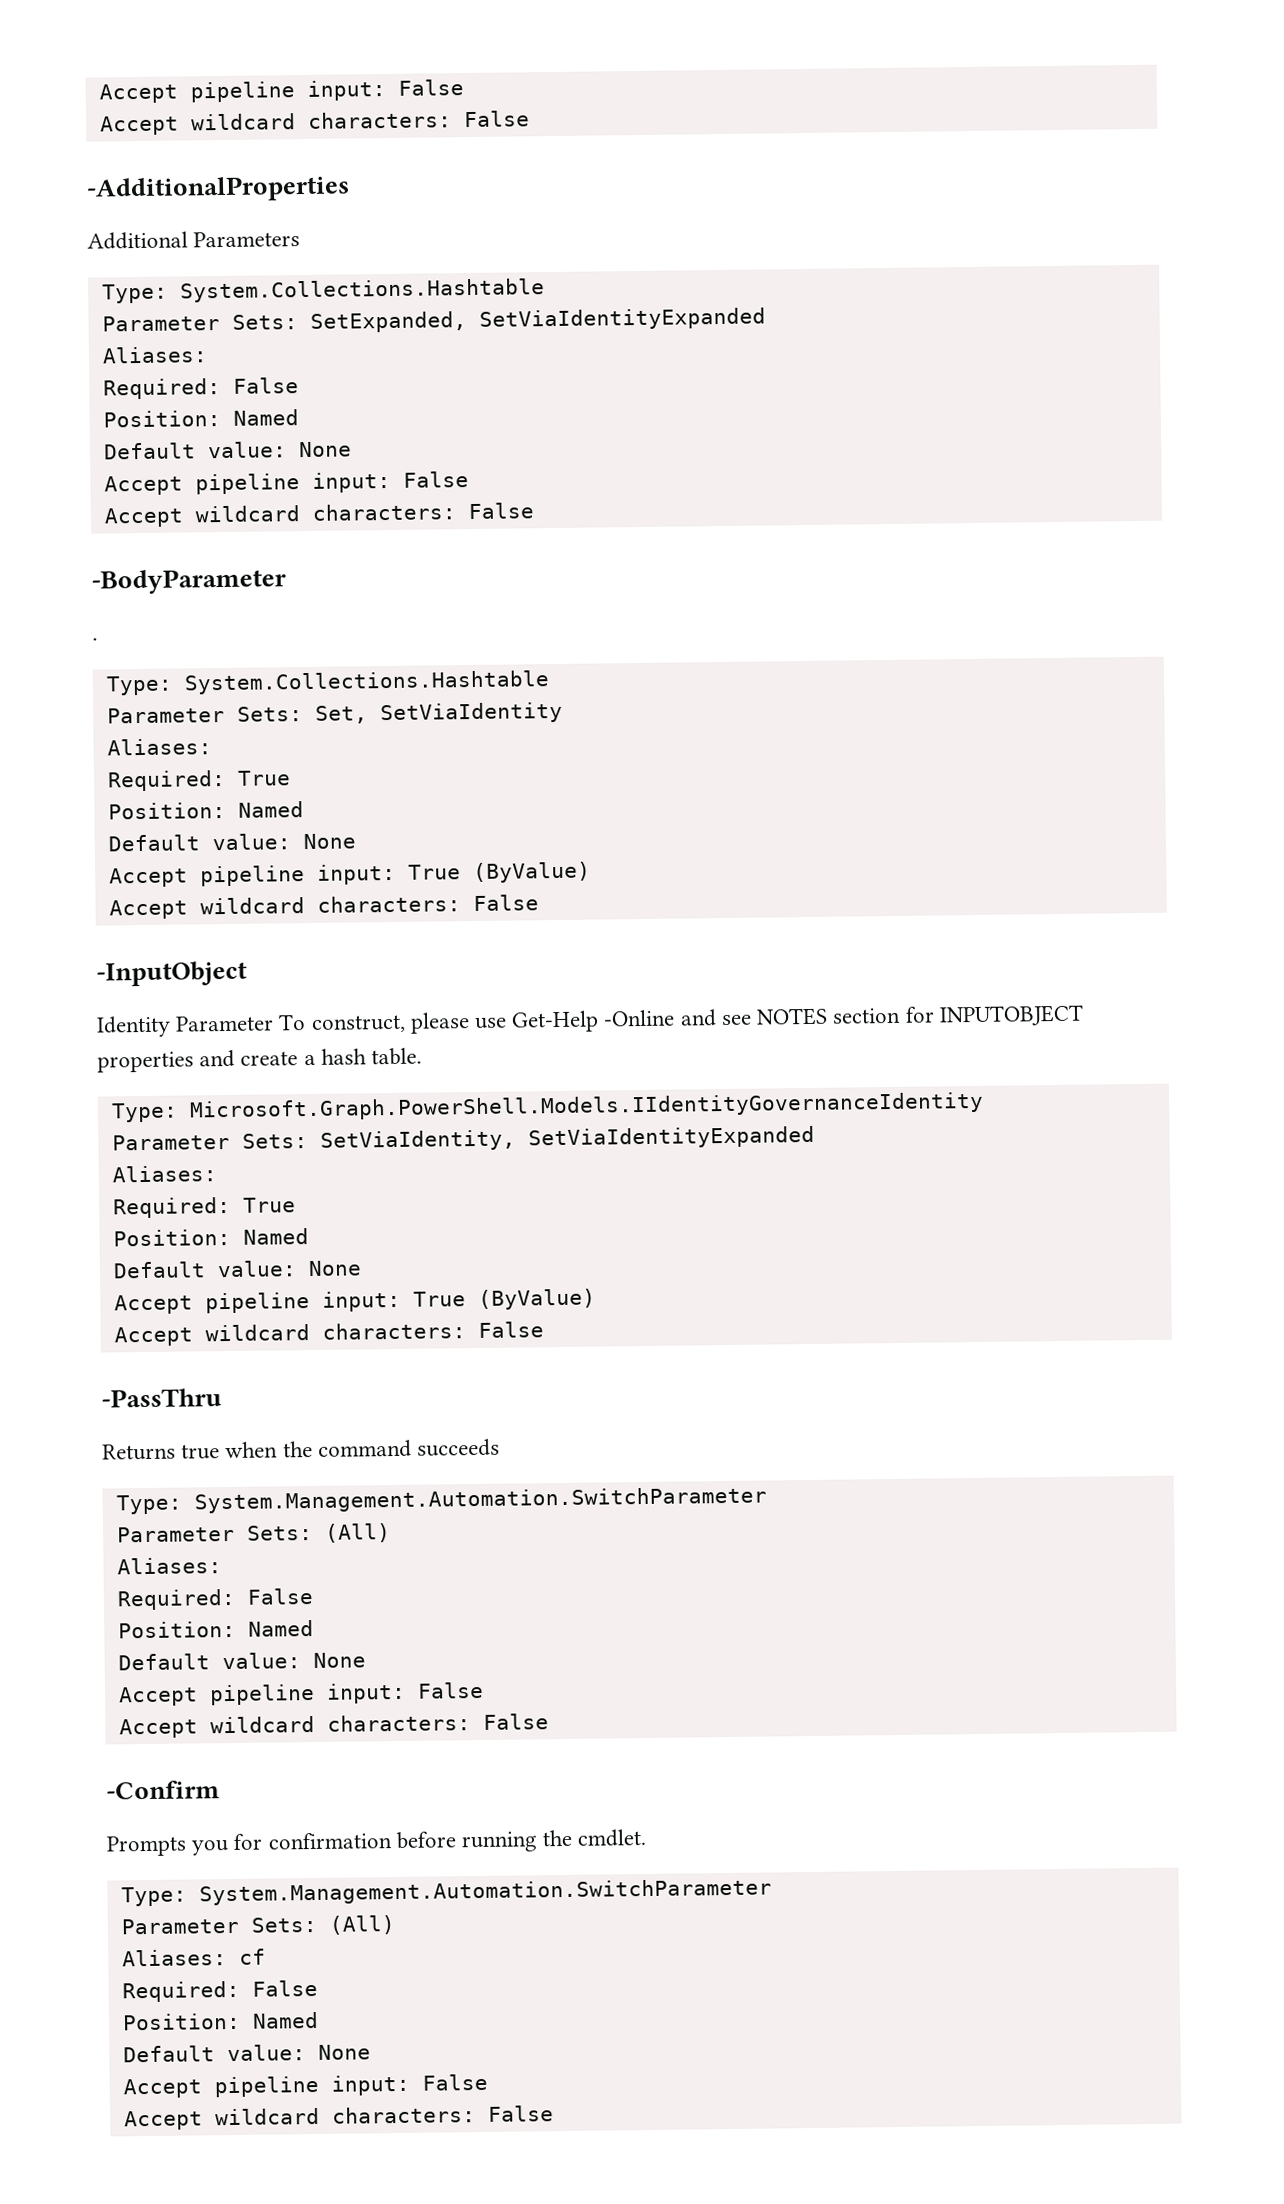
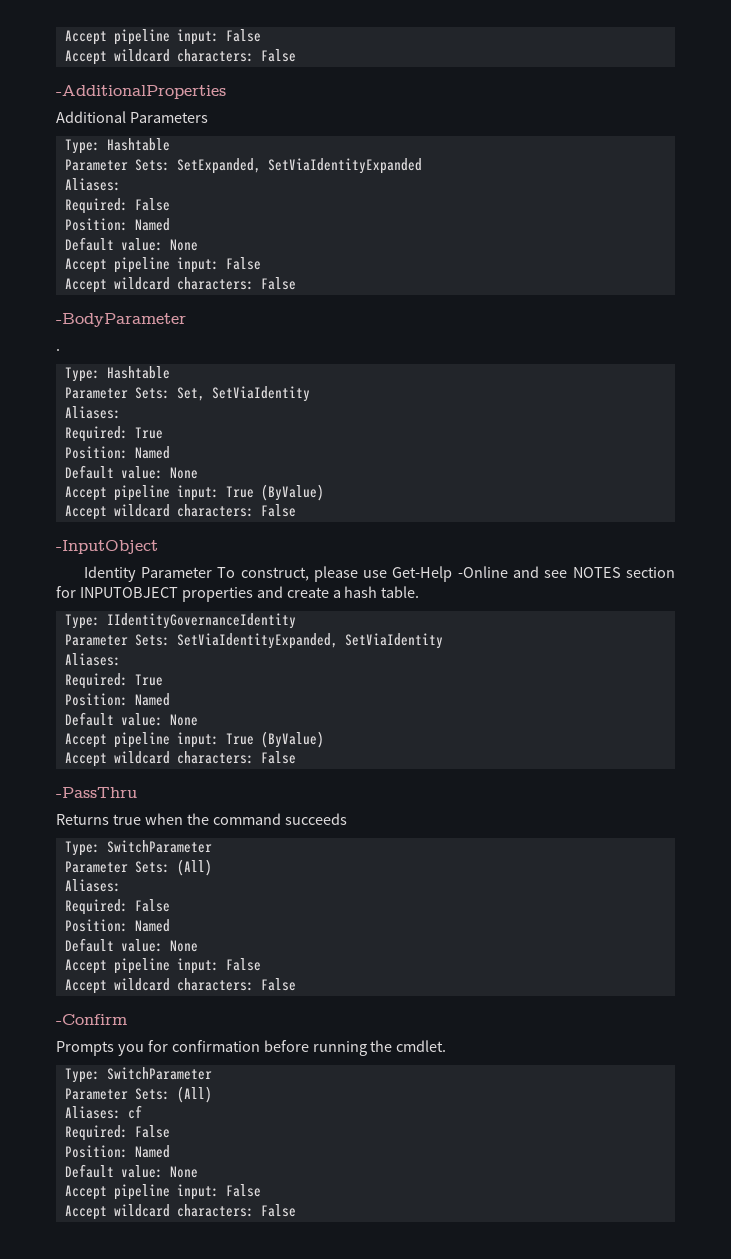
  Additional Parameters
- Type: System.Collections.Hashtable
+ Type: Hashtable
  .
- Type: System.Collections.Hashtable
+ Type: Hashtable
- Type: Microsoft.Graph.PowerShell.Models.IIdentityGovernanceIdentity
- Parameter Sets: SetViaIdentity, SetViaIdentityExpanded
+ Type: IIdentityGovernanceIdentity
+ Parameter Sets: SetViaIdentityExpanded, SetViaIdentity
  Returns true when the command succeeds
- Type: System.Management.Automation.SwitchParameter
+ Type: SwitchParameter
  Prompts you for confirmation before running the cmdlet.
- Type: System.Management.Automation.SwitchParameter
+ Type: SwitchParameter

